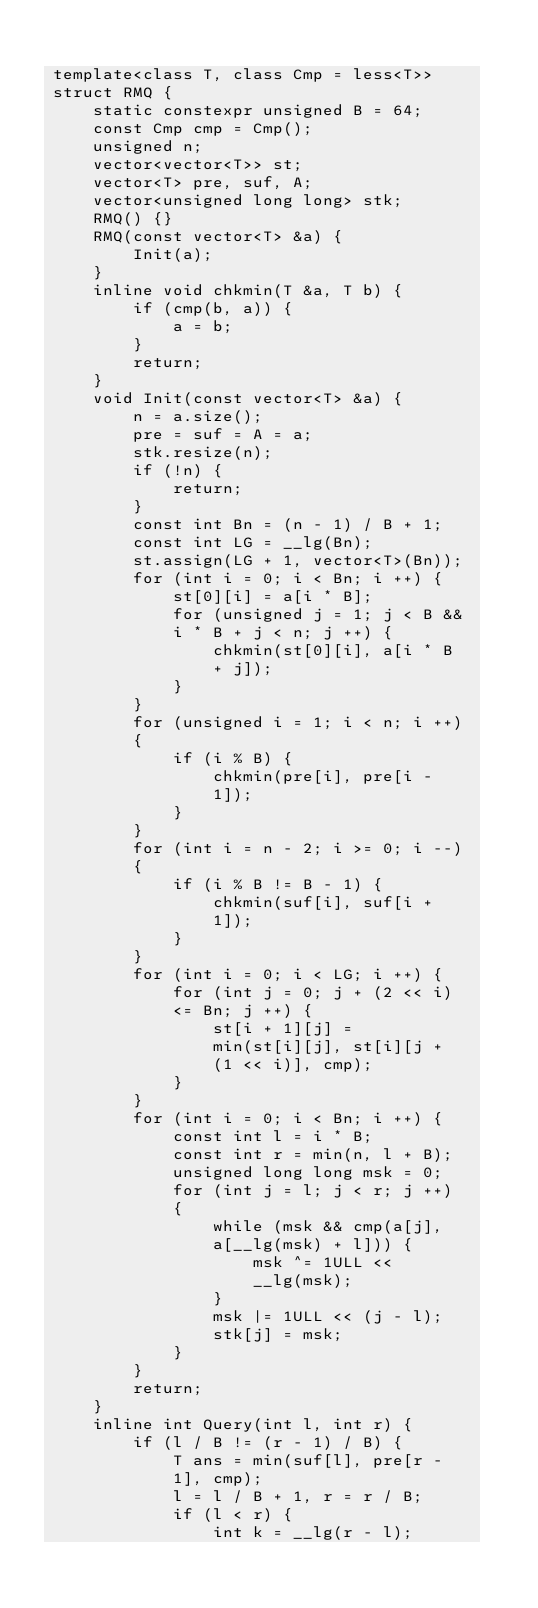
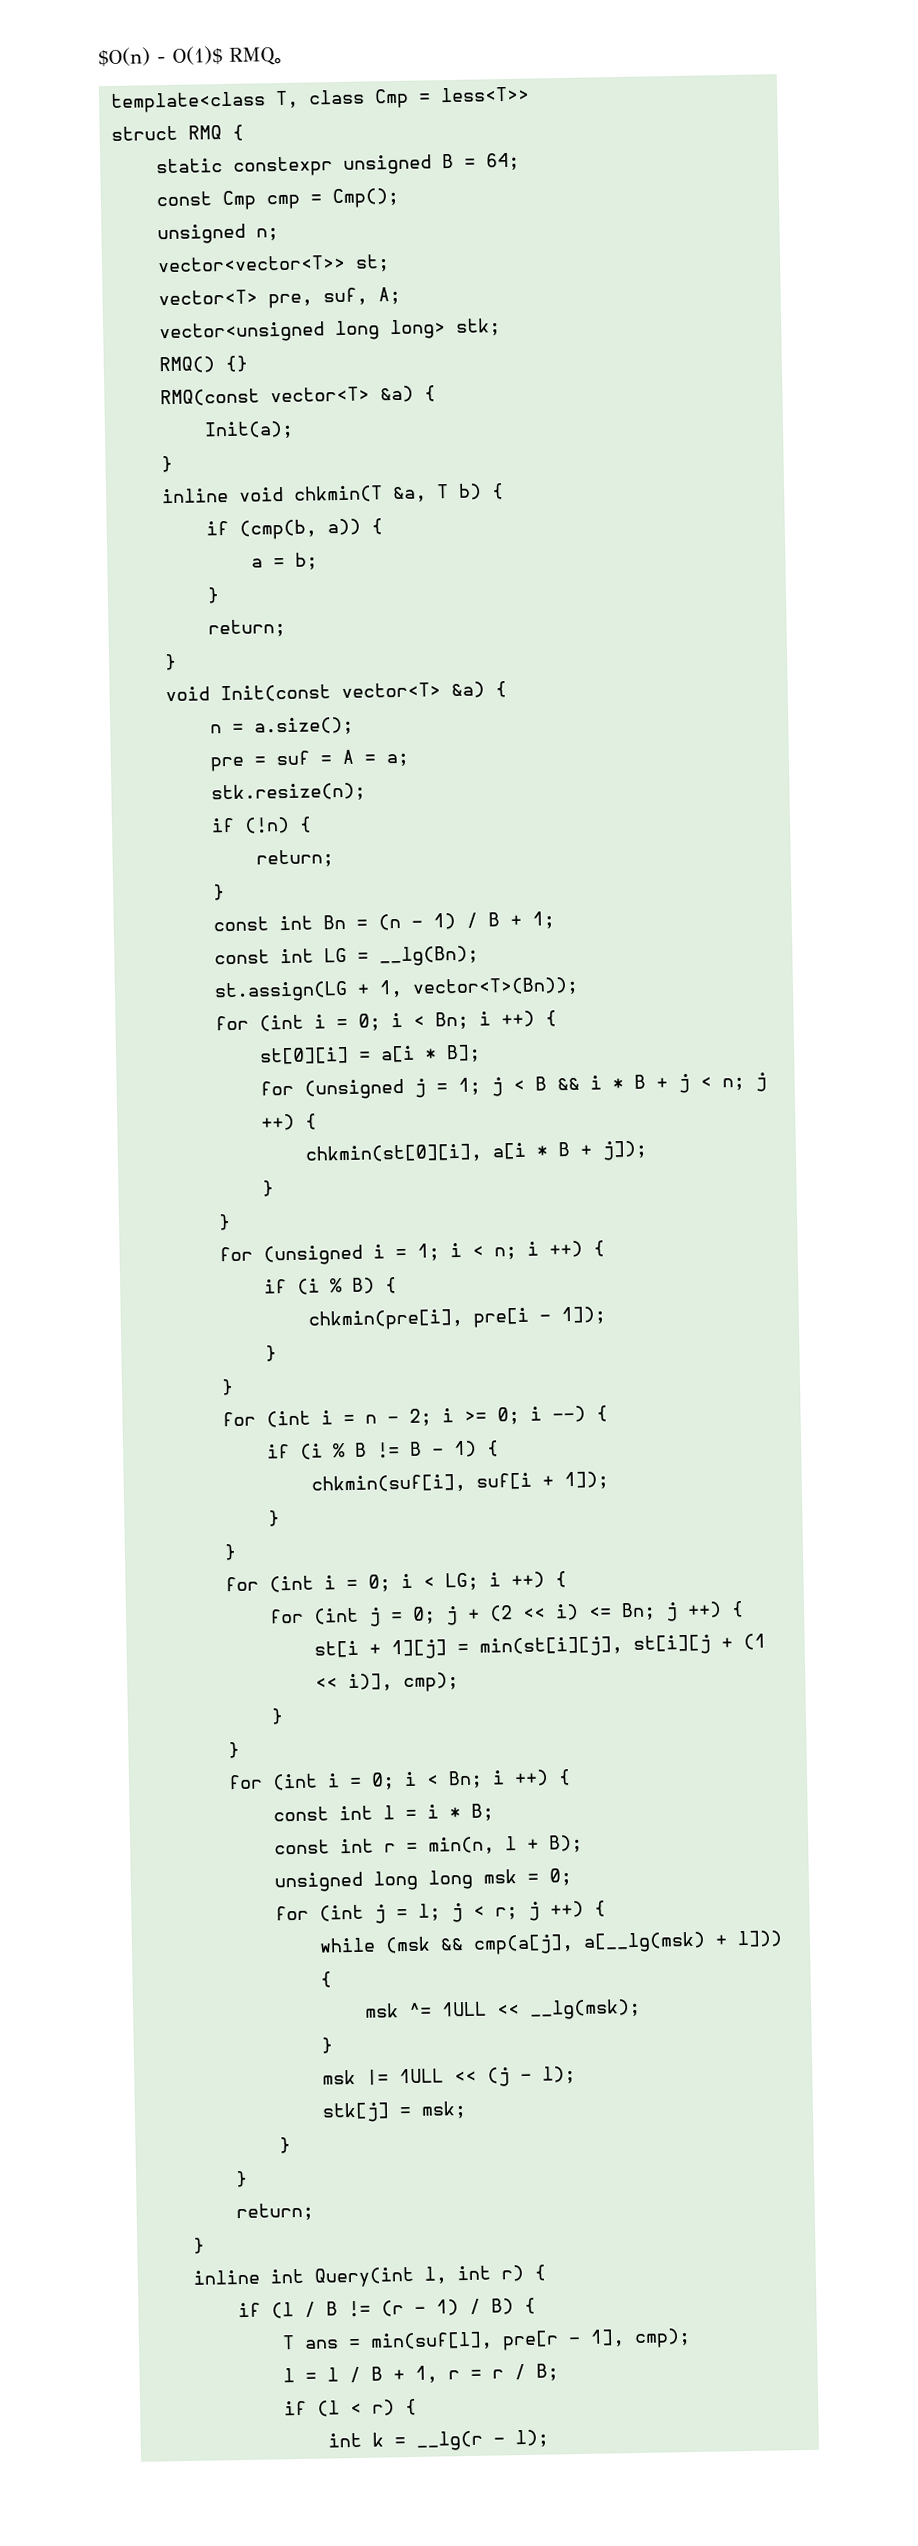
+ $O(n) - O(1)$ RMQ。

